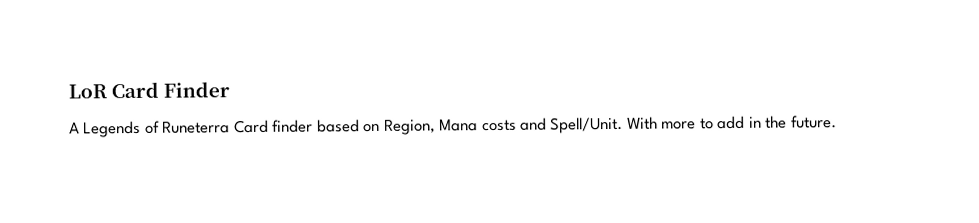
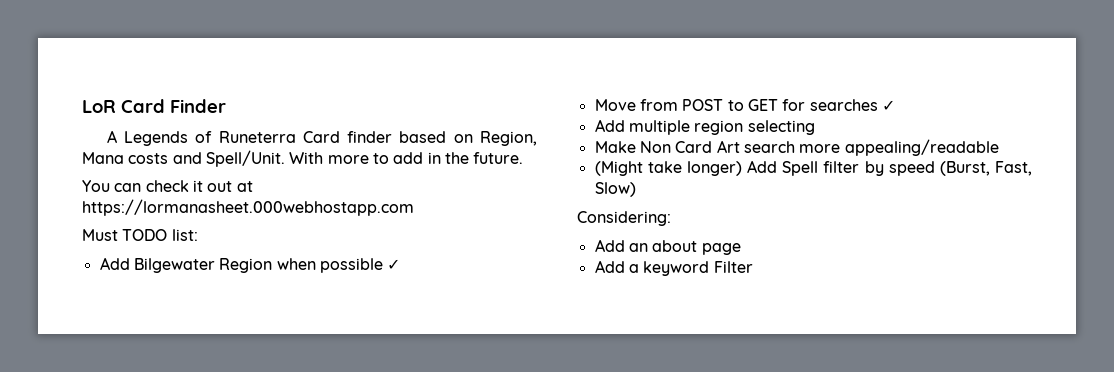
+ You can check it out at https://lormanasheet.000webhostapp.com
+ Must TODO list:
+ Add Bilgewater Region when possible ✓
+ Move from POST to GET for searches ✓
+ Add multiple region selecting
+ Make Non Card Art search more appealing/readable
+ (Might take longer) Add Spell filter by speed (Burst, Fast, Slow)
+ Considering:
+ Add an about page
+ Add a keyword Filter

